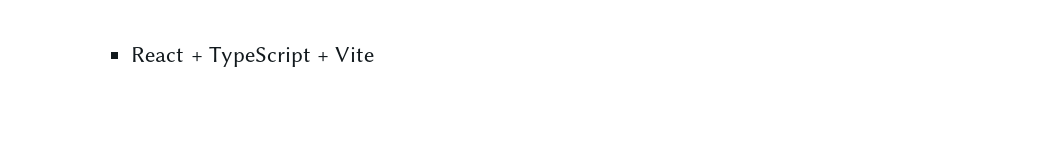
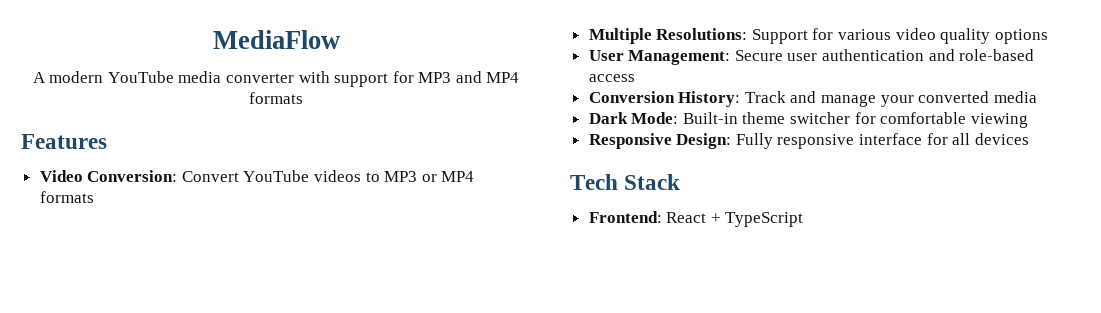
- React + TypeScript + Vite
+ MediaFlow
+ A modern YouTube media converter with support for MP3 and MP4 formats
+ Features
+ Video Conversion: Convert YouTube videos to MP3 or MP4 formats
+ Multiple Resolutions: Support for various video quality options
+ User Management: Secure user authentication and role-based access
+ Conversion History: Track and manage your converted media
+ Dark Mode: Built-in theme switcher for comfortable viewing
+ Responsive Design: Fully responsive interface for all devices
+ Tech Stack
+ Frontend: React + TypeScript

